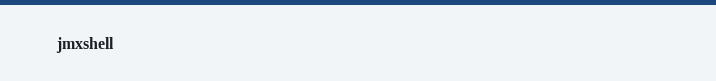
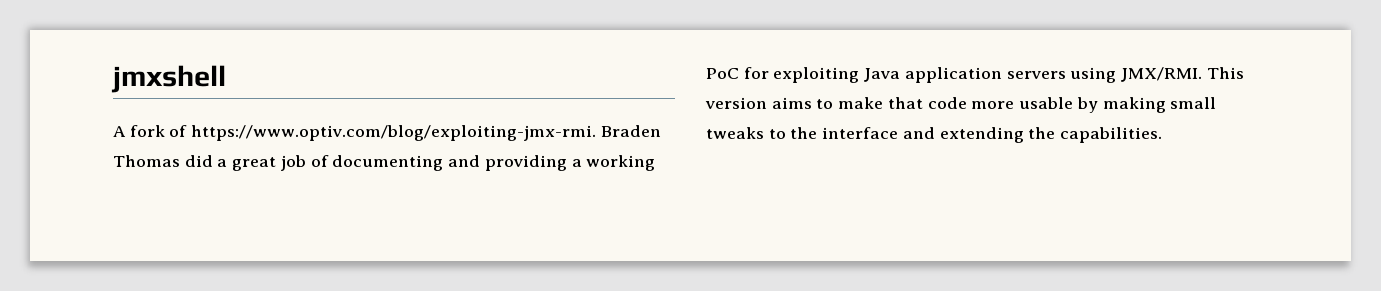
+ A fork of https://www.optiv.com/blog/exploiting-jmx-rmi. Braden Thomas did a great job of documenting and providing a working PoC for exploiting Java application servers using JMX/RMI. This version aims to make that code more usable by making small tweaks to the interface and extending the capabilities.

